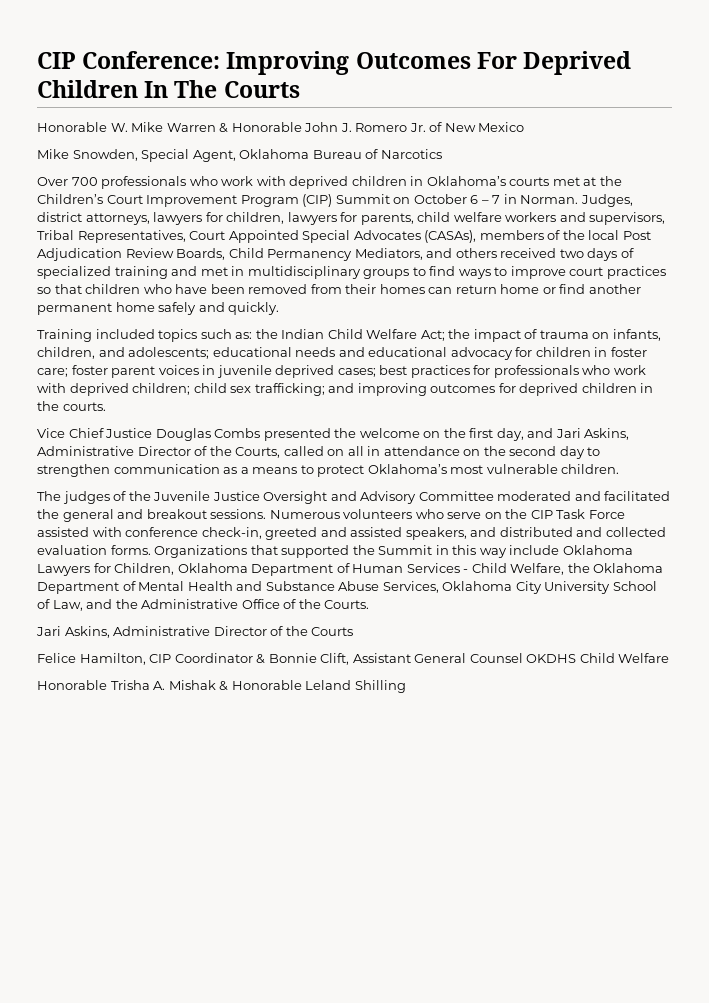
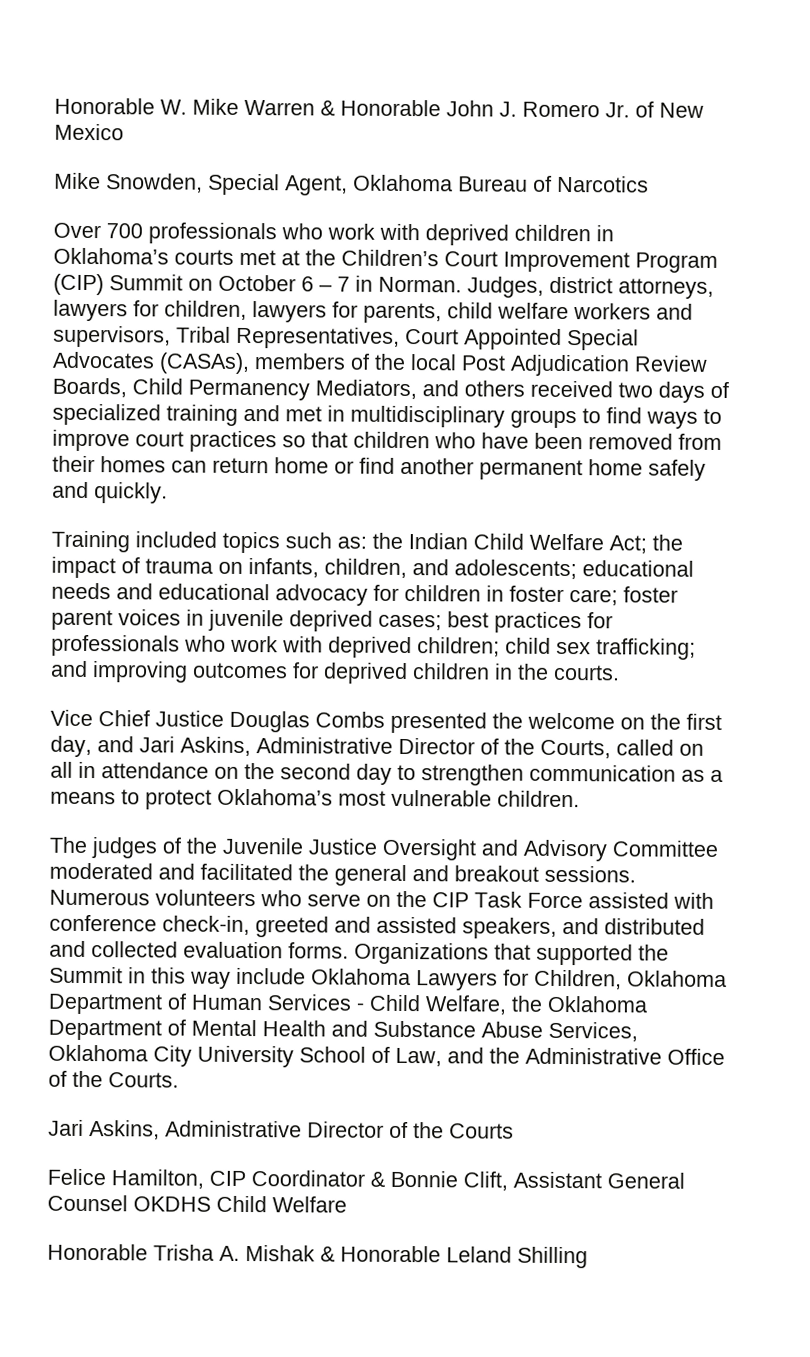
- CIP Conference: Improving Outcomes For Deprived Children In The Courts

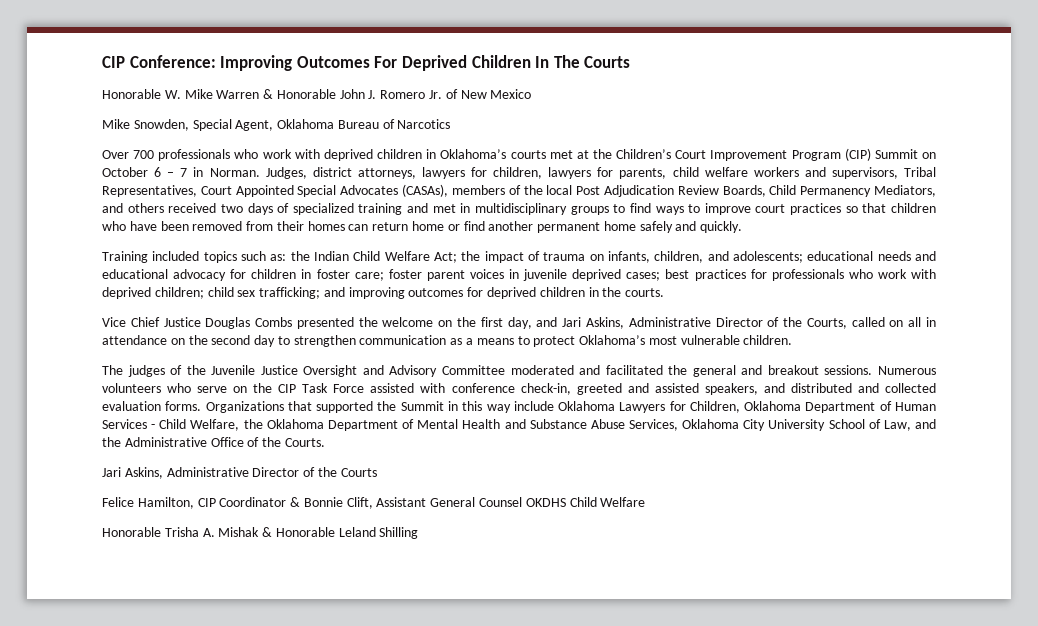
+ CIP Conference: Improving Outcomes For Deprived Children In The Courts

